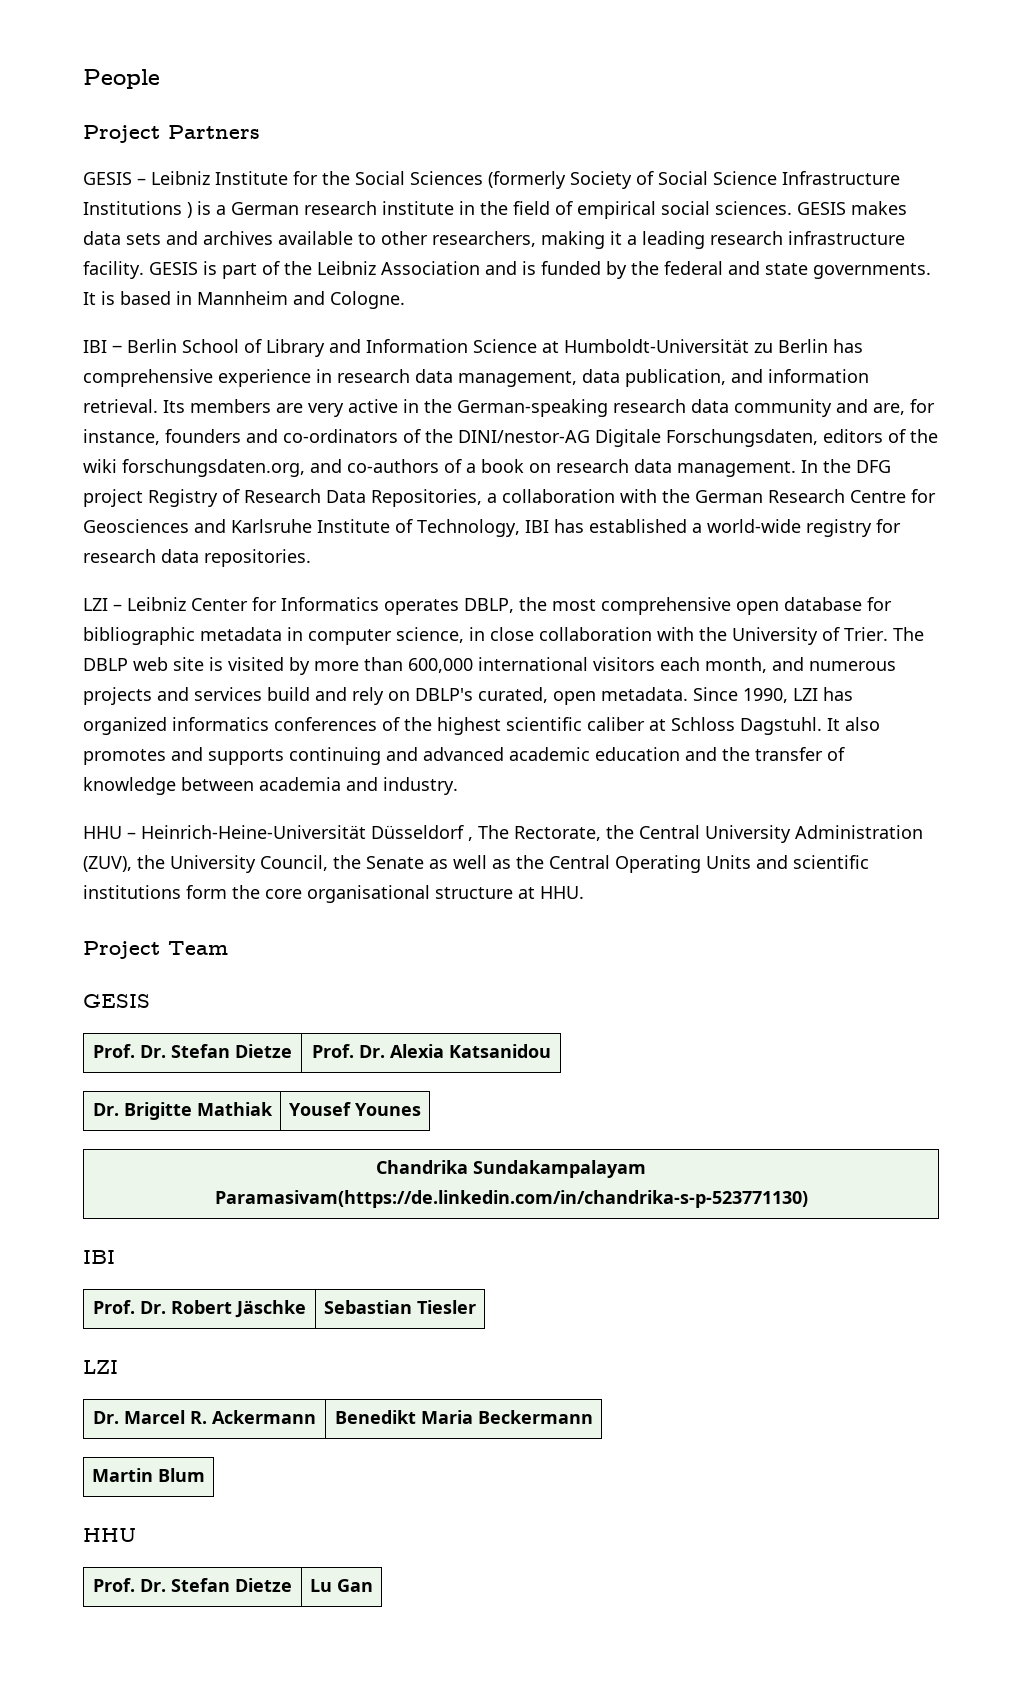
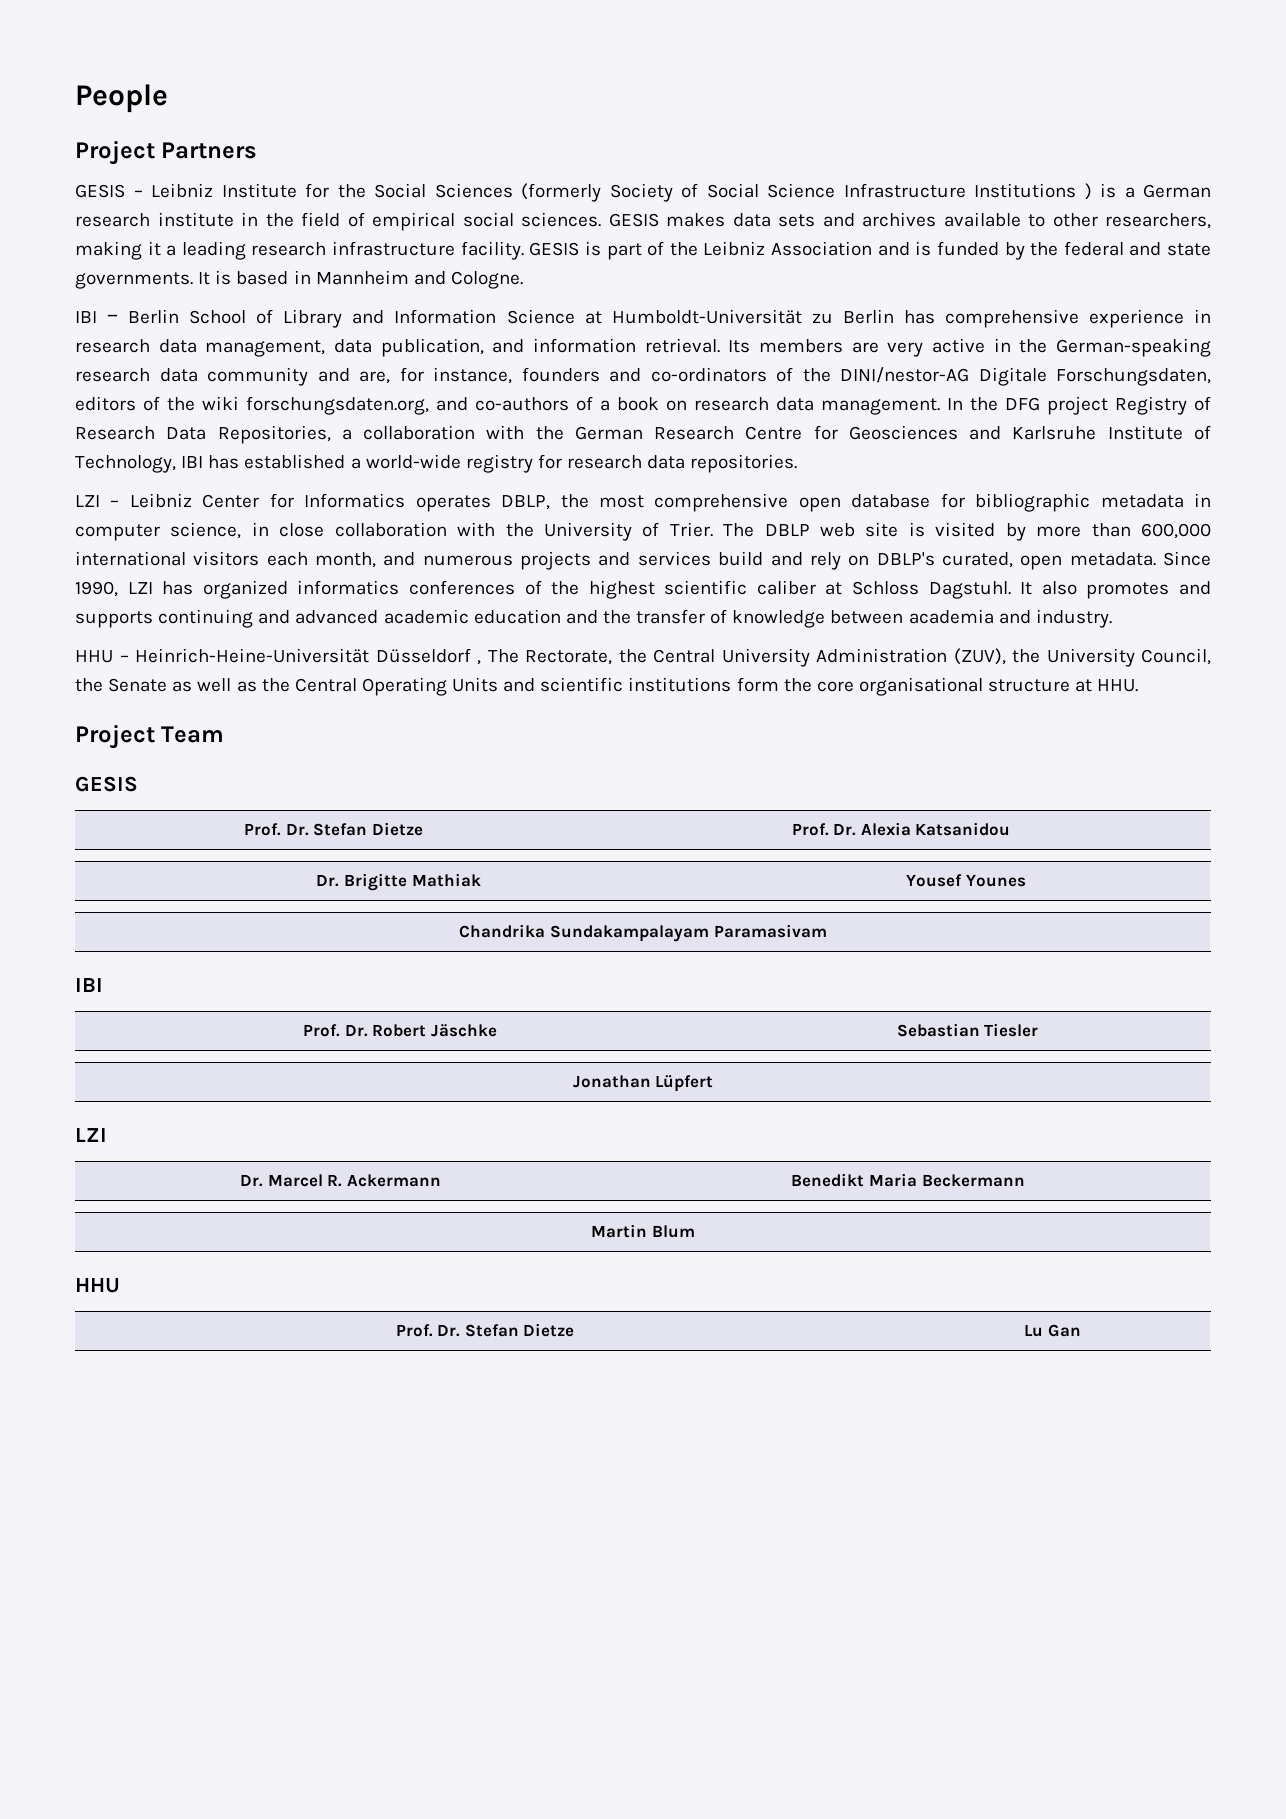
- Chandrika Sundakampalayam Paramasivam(https://de.linkedin.com/in/chandrika-s-p-523771130)
+ Chandrika Sundakampalayam Paramasivam
+ Jonathan Lüpfert

